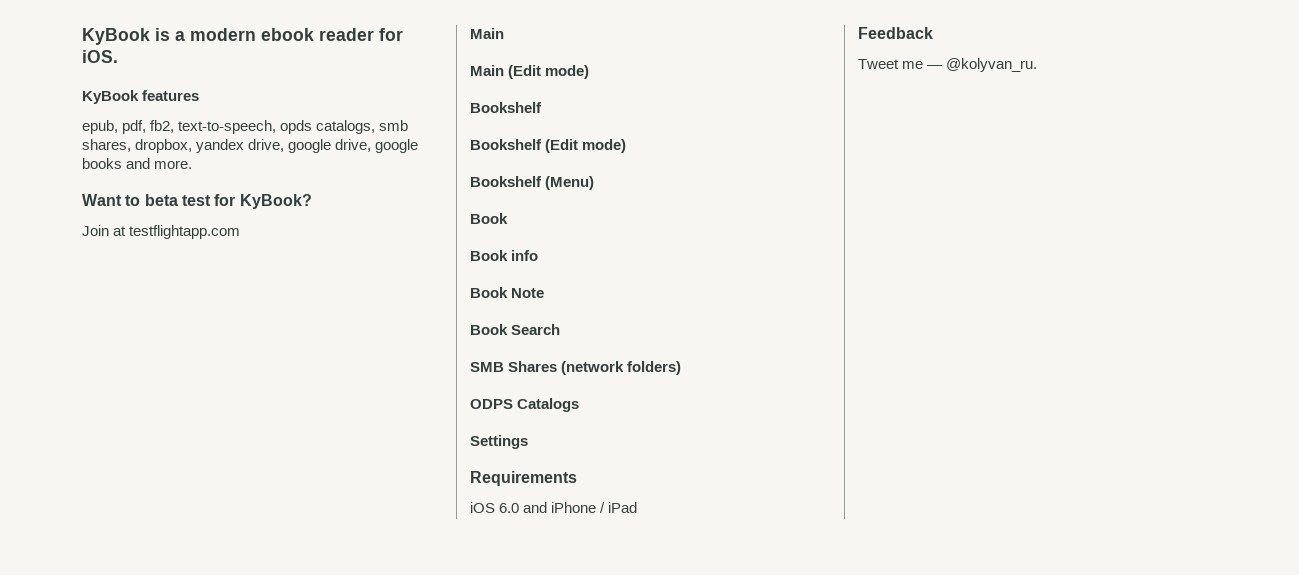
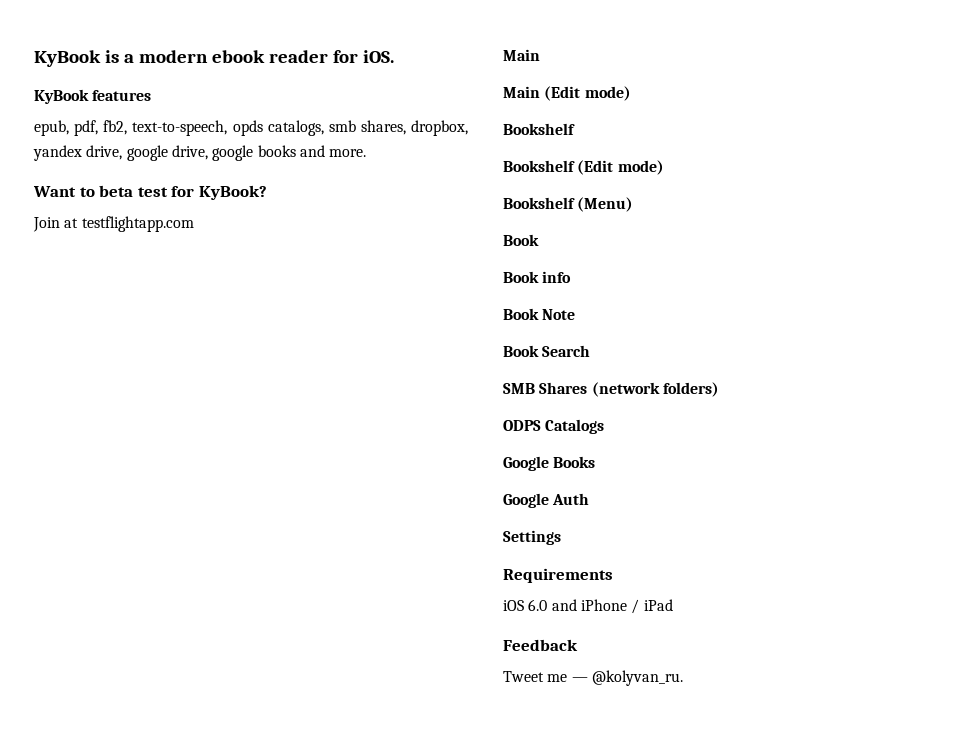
+ Google Books
+ Google Auth

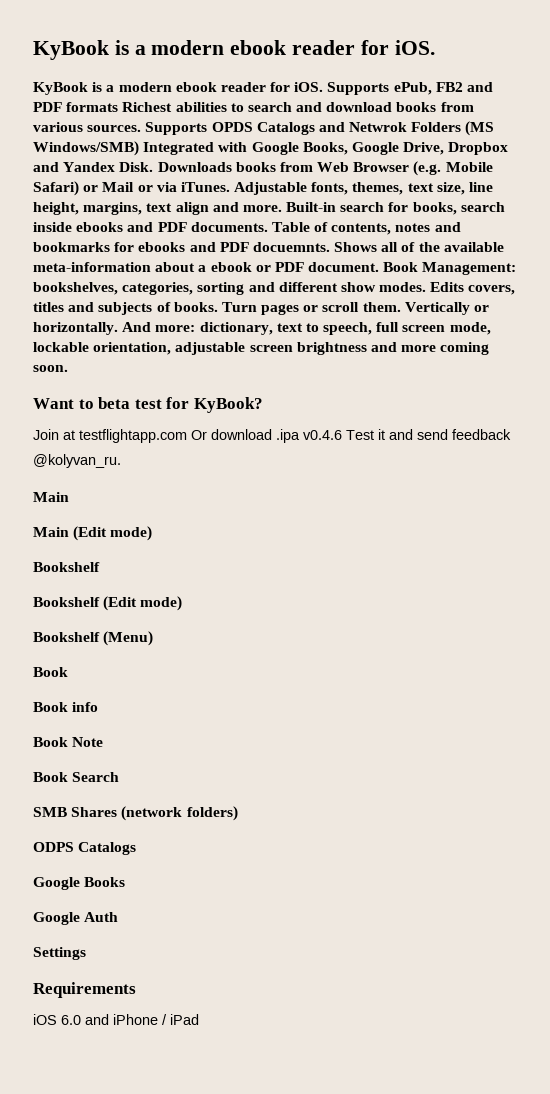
- KyBook features
- epub, pdf, fb2, text-to-speech, opds catalogs, smb shares, dropbox, yandex drive, google drive, google books and more.
+ KyBook is a modern ebook reader for iOS. Supports ePub, FB2 and PDF formats Richest abilities to search and download books from various sources. Supports OPDS Catalogs and Netwrok Folders (MS Windows/SMB) Integrated with Google Books, Google Drive, Dropbox and Yandex Disk. Downloads books from Web Browser (e.g. Mobile Safari) or Mail or via iTunes. Adjustable fonts, themes, text size, line height, margins, text align and more. Built-in search for books, search inside ebooks and PDF documents. Table of contents, notes and bookmarks for ebooks and PDF docuemnts. Shows all of the available meta-information about a ebook or PDF document. Book Management: bookshelves, categories, sorting and different show modes. Edits covers, titles and subjects of books. Turn pages or scroll them. Vertically or horizontally. And more: dictionary, text to speech, full screen mode, lockable orientation, adjustable screen brightness and more coming soon.
- Join at testflightapp.com
+ Join at testflightapp.com Or download .ipa v0.4.6 Test it and send feedback @kolyvan_ru.
- Feedback
- Tweet me — @kolyvan_ru.

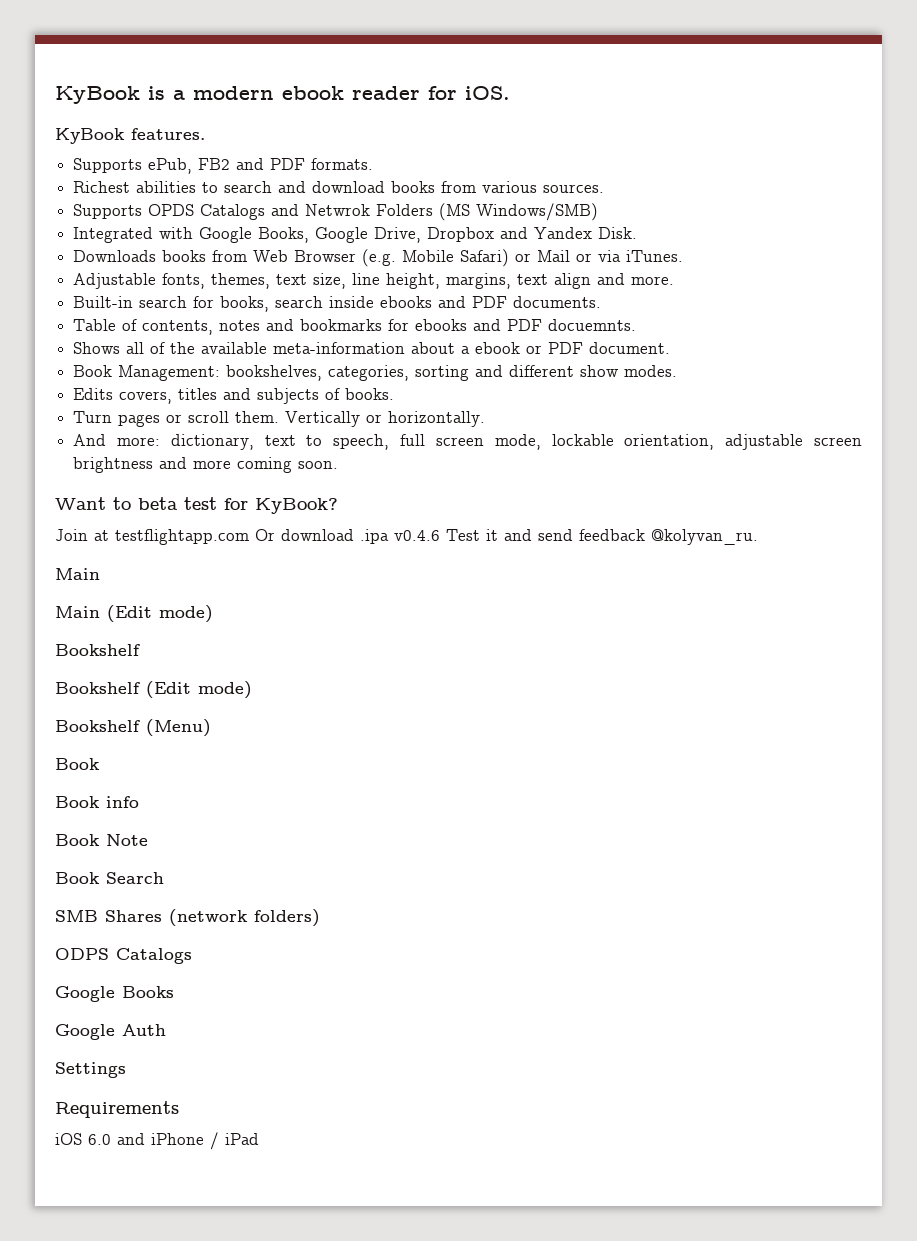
- KyBook is a modern ebook reader for iOS. Supports ePub, FB2 and PDF formats Richest abilities to search and download books from various sources. Supports OPDS Catalogs and Netwrok Folders (MS Windows/SMB) Integrated with Google Books, Google Drive, Dropbox and Yandex Disk. Downloads books from Web Browser (e.g. Mobile Safari) or Mail or via iTunes. Adjustable fonts, themes, text size, line height, margins, text align and more. Built-in search for books, search inside ebooks and PDF documents. Table of contents, notes and bookmarks for ebooks and PDF docuemnts. Shows all of the available meta-information about a ebook or PDF document. Book Management:
+ KyBook features.
+ Supports ePub, FB2 and PDF formats.
+ Richest abilities to search and download books from various sources.
+ Supports OPDS Catalogs and Netwrok Folders (MS Windows/SMB)
+ Integrated with Google Books, Google Drive, Dropbox and Yandex Disk.
+ Downloads books from Web Browser (e.g. Mobile Safari) or Mail or via iTunes.
+ Adjustable fonts, themes, text size, line height, margins, text align and more.
+ Built-in search for books, search inside ebooks and PDF documents.
+ Table of contents, notes and bookmarks for ebooks and PDF docuemnts.
+ Shows all of the available meta-information about a ebook or PDF document.
+ Book Management:
- bookshelves, categories, sorting and different show modes. Edits covers, titles and subjects of books. Turn pages or scroll them.
+ bookshelves, categories, sorting and different show modes.
+ Edits covers, titles and subjects of books.
+ Turn pages or scroll them.
- Vertically or horizontally. And more: dictionary, text to speech, full screen mode, lockable orientation, adjustable screen brightness and more coming soon.
+ Vertically or horizontally.
+ And more: dictionary, text to speech, full screen mode, lockable orientation, adjustable screen brightness and more coming soon.

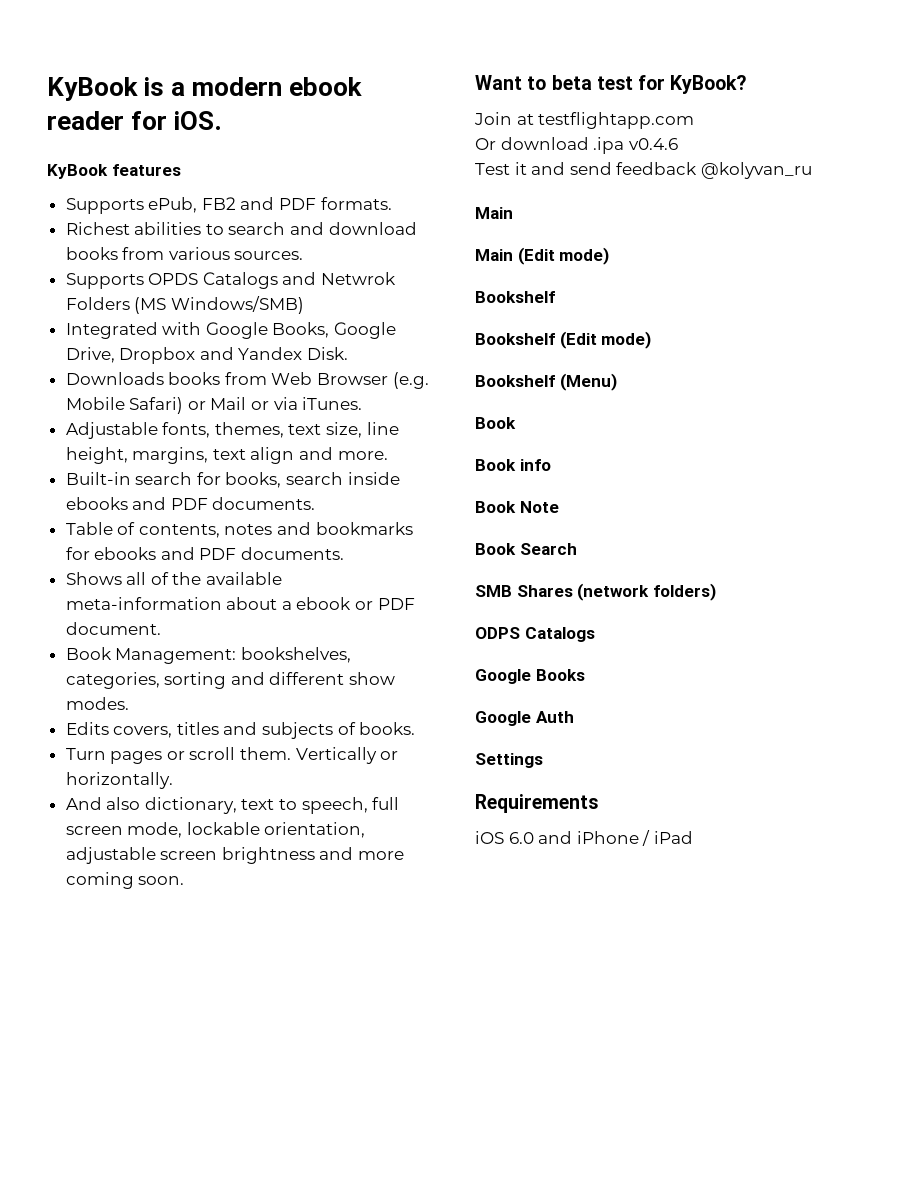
- KyBook features.
+ KyBook features
- Table of contents, notes and bookmarks for ebooks and PDF docuemnts.
+ Table of contents, notes and bookmarks for ebooks and PDF documents.
- And more: dictionary, text to speech, full screen mode, lockable orientation, adjustable screen brightness and more coming soon.
+ And also dictionary, text to speech, full screen mode, lockable orientation, adjustable screen brightness and more coming soon.
- Join at testflightapp.com Or download .ipa v0.4.6 Test it and send feedback @kolyvan_ru.
+ Join at testflightapp.com
+ Or download .ipa v0.4.6
+ Test it and send feedback @kolyvan_ru

